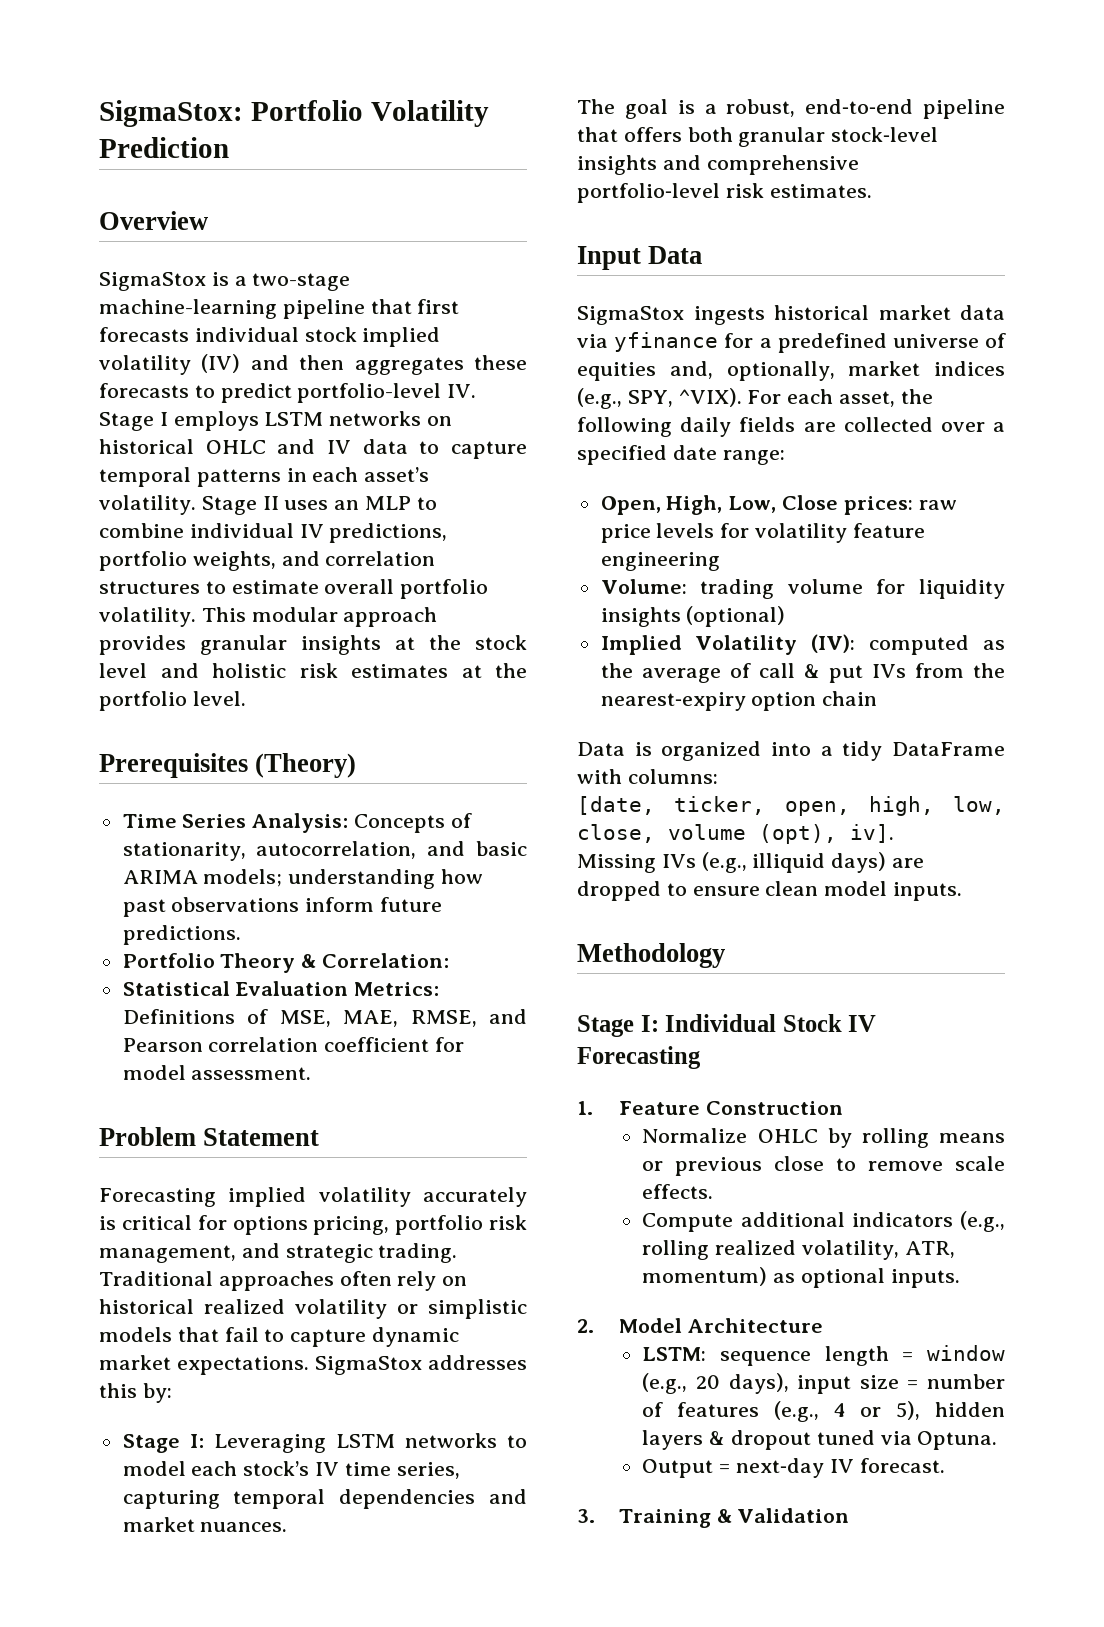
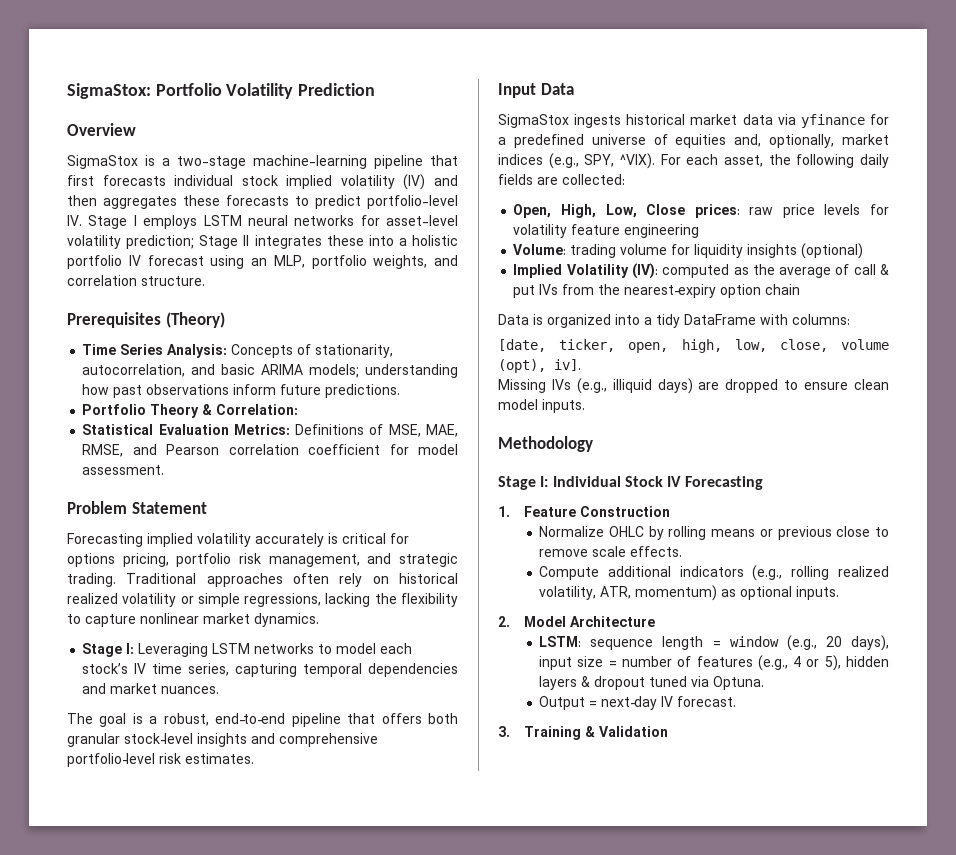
- SigmaStox is a two-stage machine-learning pipeline that first forecasts individual stock implied volatility (IV) and then aggregates these forecasts to predict portfolio-level IV. Stage I employs LSTM networks on historical OHLC and IV data to capture temporal patterns in each asset’s volatility. Stage II uses an MLP to combine individual IV predictions, portfolio weights, and correlation structures to estimate overall portfolio volatility. This modular approach provides granular insights at the stock level and holistic risk estimates at the portfolio level.
+ SigmaStox is a two-stage machine-learning pipeline that first forecasts individual stock implied volatility (IV) and then aggregates these forecasts to predict portfolio-level IV. Stage I employs LSTM neural networks for asset-level volatility prediction; Stage II integrates these into a holistic portfolio IV forecast using an MLP, portfolio weights, and correlation structure.
- Traditional approaches often rely on historical realized volatility or simplistic models that fail to capture dynamic market expectations. SigmaStox addresses this by:
+ Traditional approaches often rely on historical realized volatility or simple regressions, lacking the flexibility to capture nonlinear market dynamics.
- For each asset, the following daily fields are collected over a specified date range:
+ For each asset, the following daily fields are collected:

